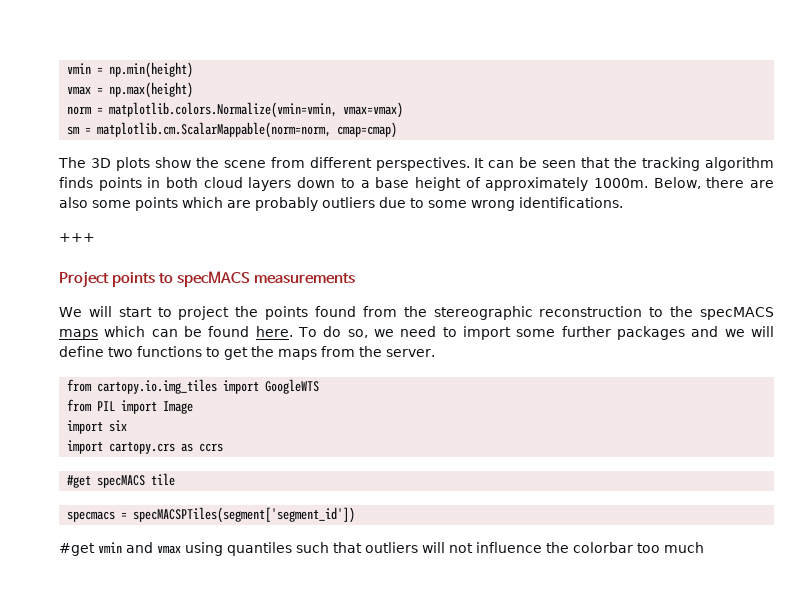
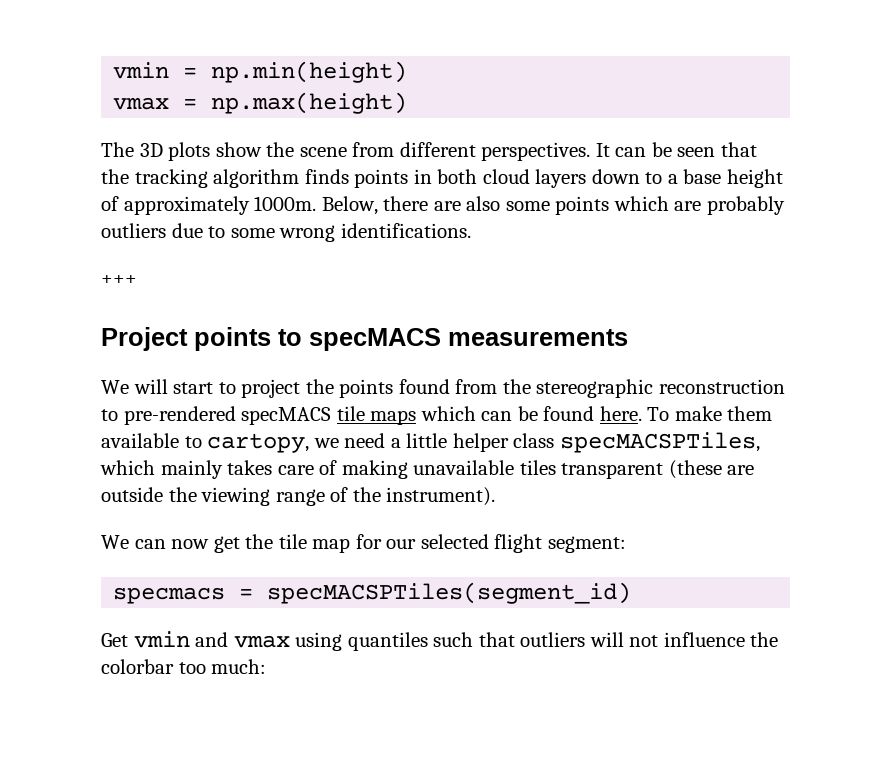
- norm = matplotlib.colors.Normalize(vmin=vmin, vmax=vmax)
- sm = matplotlib.cm.ScalarMappable(norm=norm, cmap=cmap)
- We will start to project the points found from the stereographic reconstruction to the specMACS maps which can be found here.
+ We will start to project the points found from the stereographic reconstruction to pre-rendered specMACS tile maps which can be found here.
- To do so, we need to import some further packages and we will define two functions to get the maps from the server.
- from cartopy.io.img_tiles import GoogleWTS
- from PIL import Image
- import six
- import cartopy.crs as ccrs
- #get specMACS tile
+ To make them available to cartopy, we need a little helper class specMACSPTiles, which mainly takes care of making unavailable tiles transparent (these are outside the viewing range of the instrument).
+ We can now get the tile map for our selected flight segment:
- specmacs = specMACSPTiles(segment['segment_id'])
- #get vmin and vmax using quantiles such that outliers will not influence the colorbar too much
+ specmacs = specMACSPTiles(segment_id)
+ Get vmin and vmax using quantiles such that outliers will not influence the colorbar too much:

